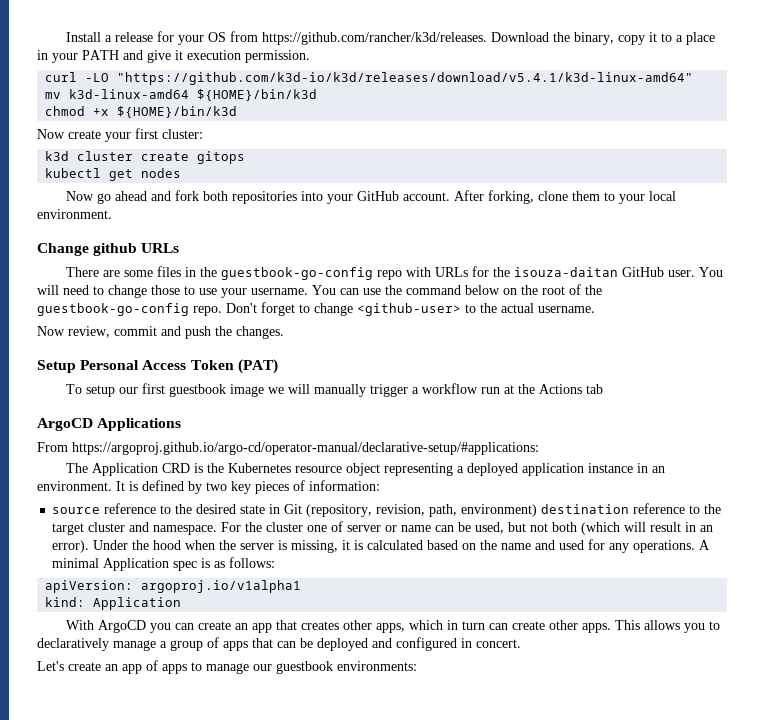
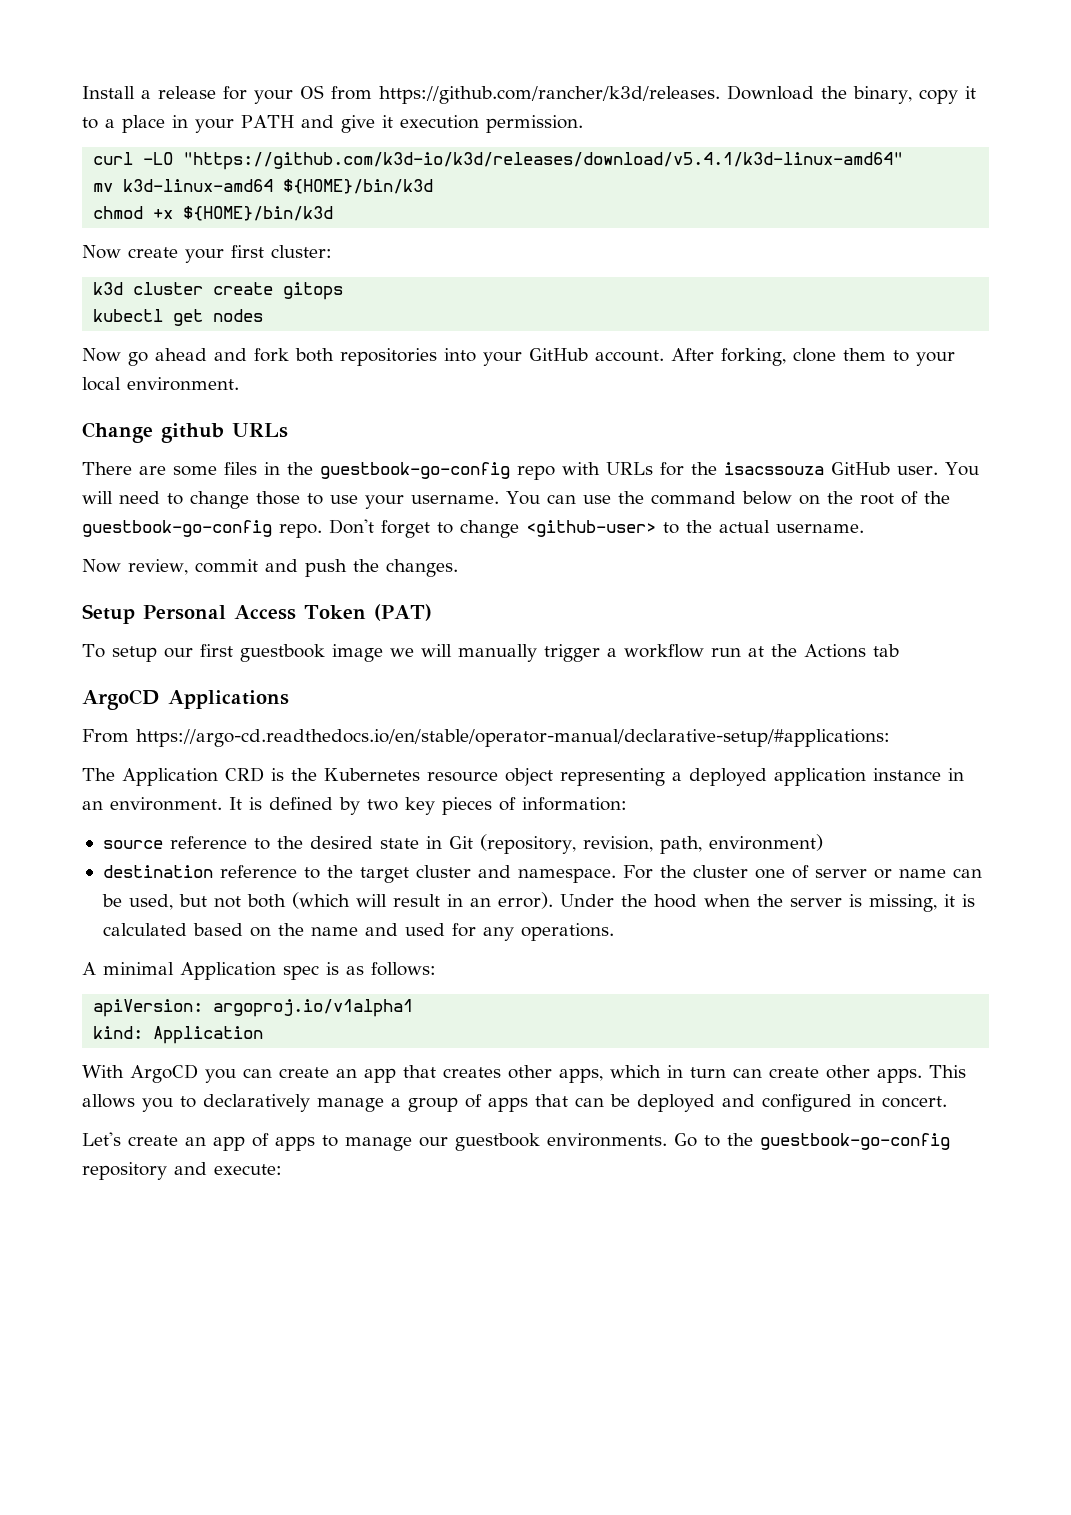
- There are some files in the guestbook-go-config repo with URLs for the isouza-daitan GitHub user.
+ There are some files in the guestbook-go-config repo with URLs for the isacssouza GitHub user.
- From https://argoproj.github.io/argo-cd/operator-manual/declarative-setup/#applications:
+ From https://argo-cd.readthedocs.io/en/stable/operator-manual/declarative-setup/#applications:
- source reference to the desired state in Git (repository, revision, path, environment) destination reference to the target cluster and namespace.
+ source reference to the desired state in Git (repository, revision, path, environment)
+ destination reference to the target cluster and namespace.
- Under the hood when the server is missing, it is calculated based on the name and used for any operations. A minimal Application spec is as follows:
+ Under the hood when the server is missing, it is calculated based on the name and used for any operations.
+ A minimal Application spec is as follows:
- Let's create an app of apps to manage our guestbook environments:
+ Let's create an app of apps to manage our guestbook environments. Go to the guestbook-go-config repository and execute:

